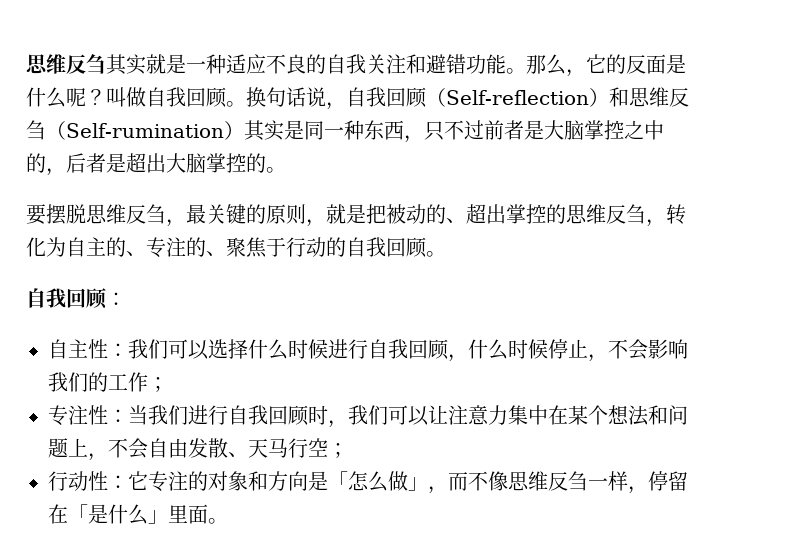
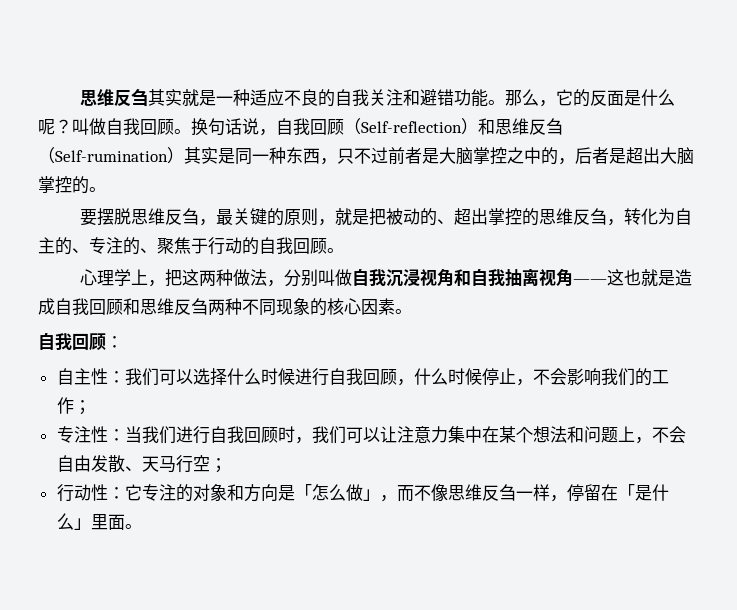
+ 心理学上，把这两种做法，分别叫做自我沉浸视角和自我抽离视角——这也就是造成自我回顾和思维反刍两种不同现象的核心因素。

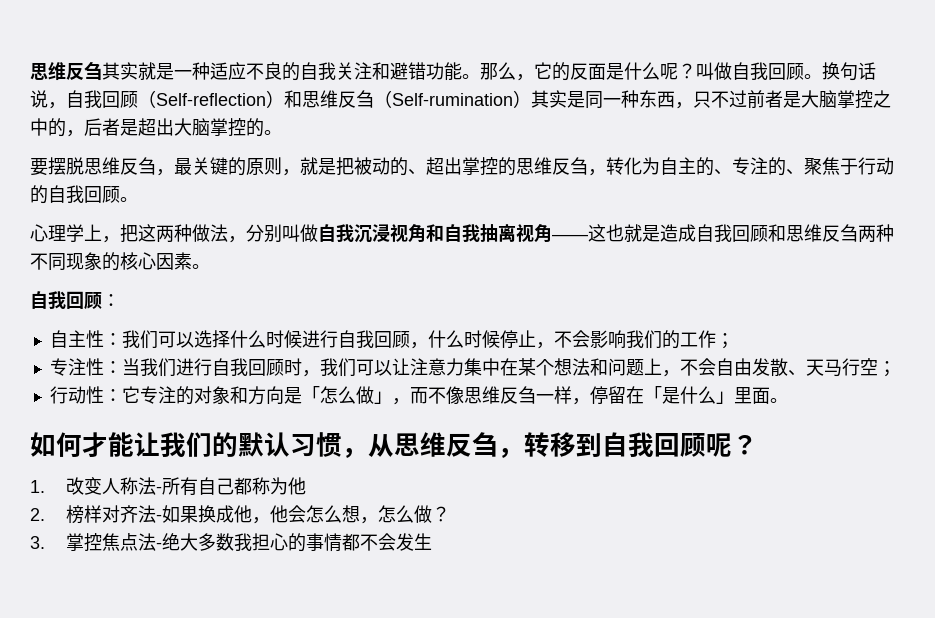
+ 如何才能让我们的默认习惯，从思维反刍，转移到自我回顾呢？
+ 1.改变人称法-所有自己都称为他
+ 2.榜样对齐法-如果换成他，他会怎么想，怎么做？
+ 3.掌控焦点法-绝大多数我担心的事情都不会发生

